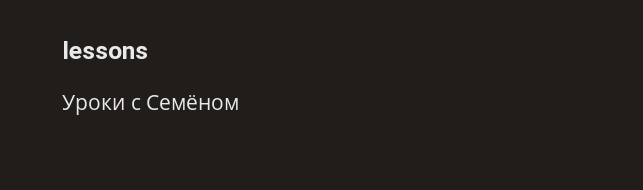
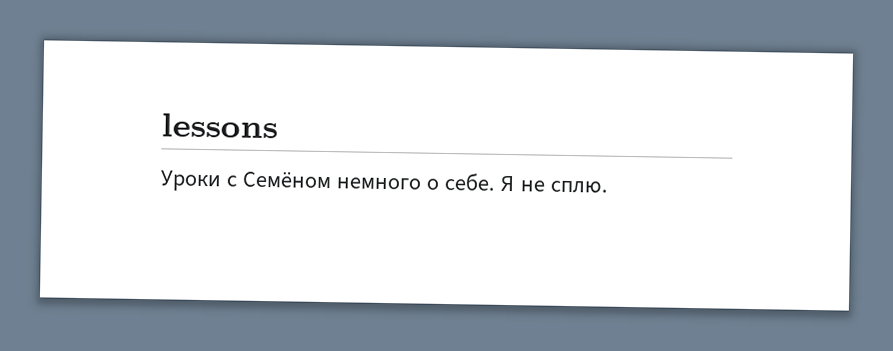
- Уроки с Семёном
+ Уроки с Семёном немного о себе. Я не сплю.

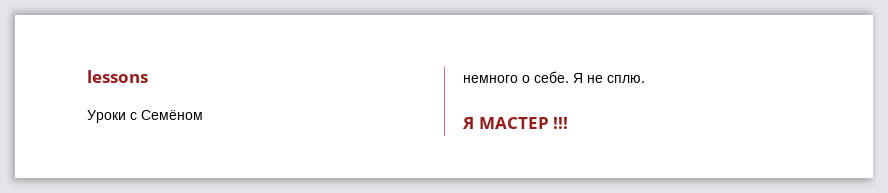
- Уроки с Семёном немного о себе.
+ Уроки с Семёном
+ немного о себе.
+ Я МАСТЕР !!!

